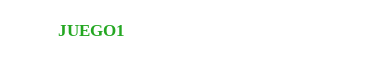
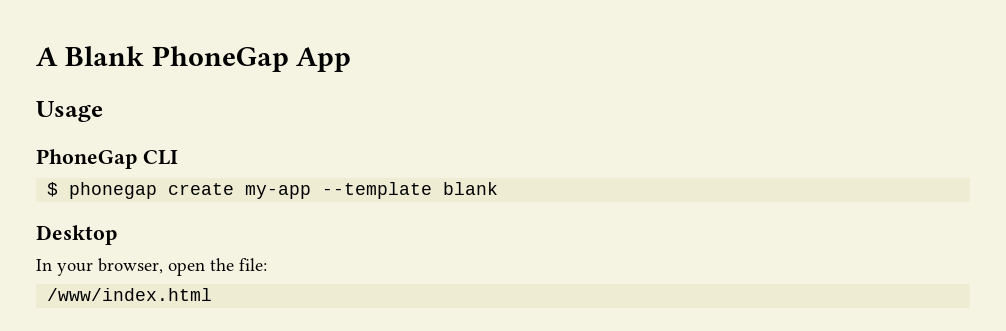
- JUEGO1
+ A Blank PhoneGap App
+ Usage
+ PhoneGap CLI
+ $ phonegap create my-app --template blank
+ Desktop
+ In your browser, open the file:
+ /www/index.html

